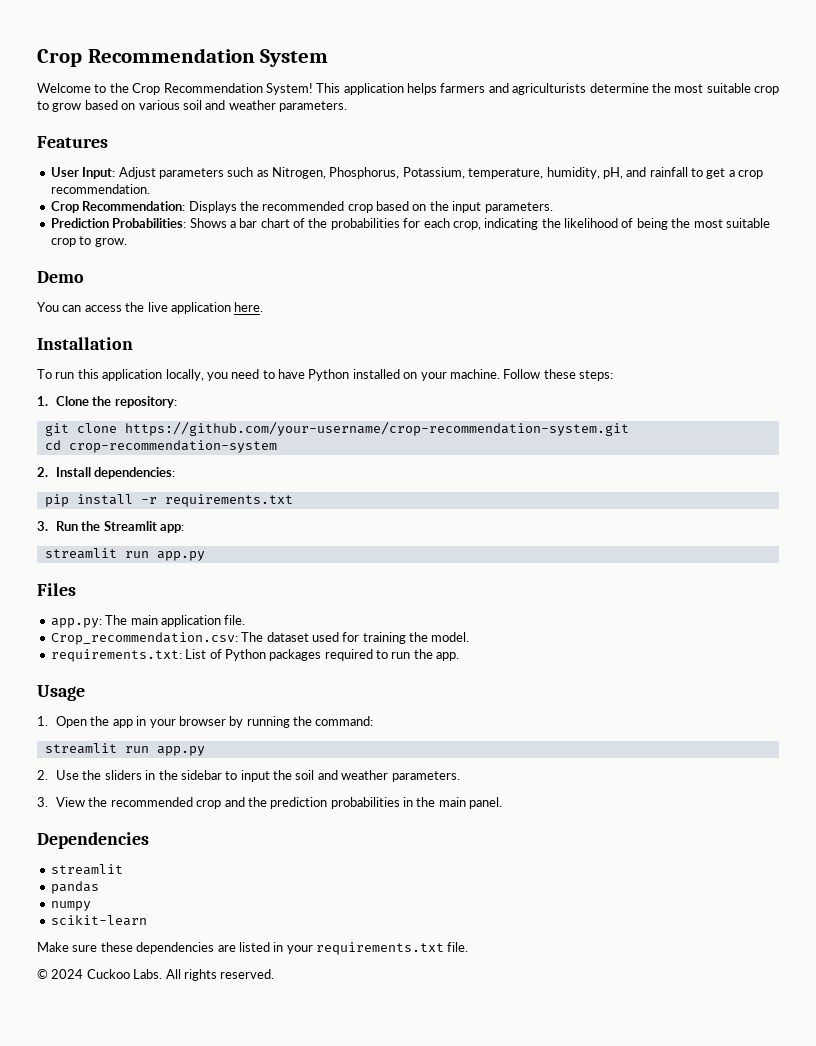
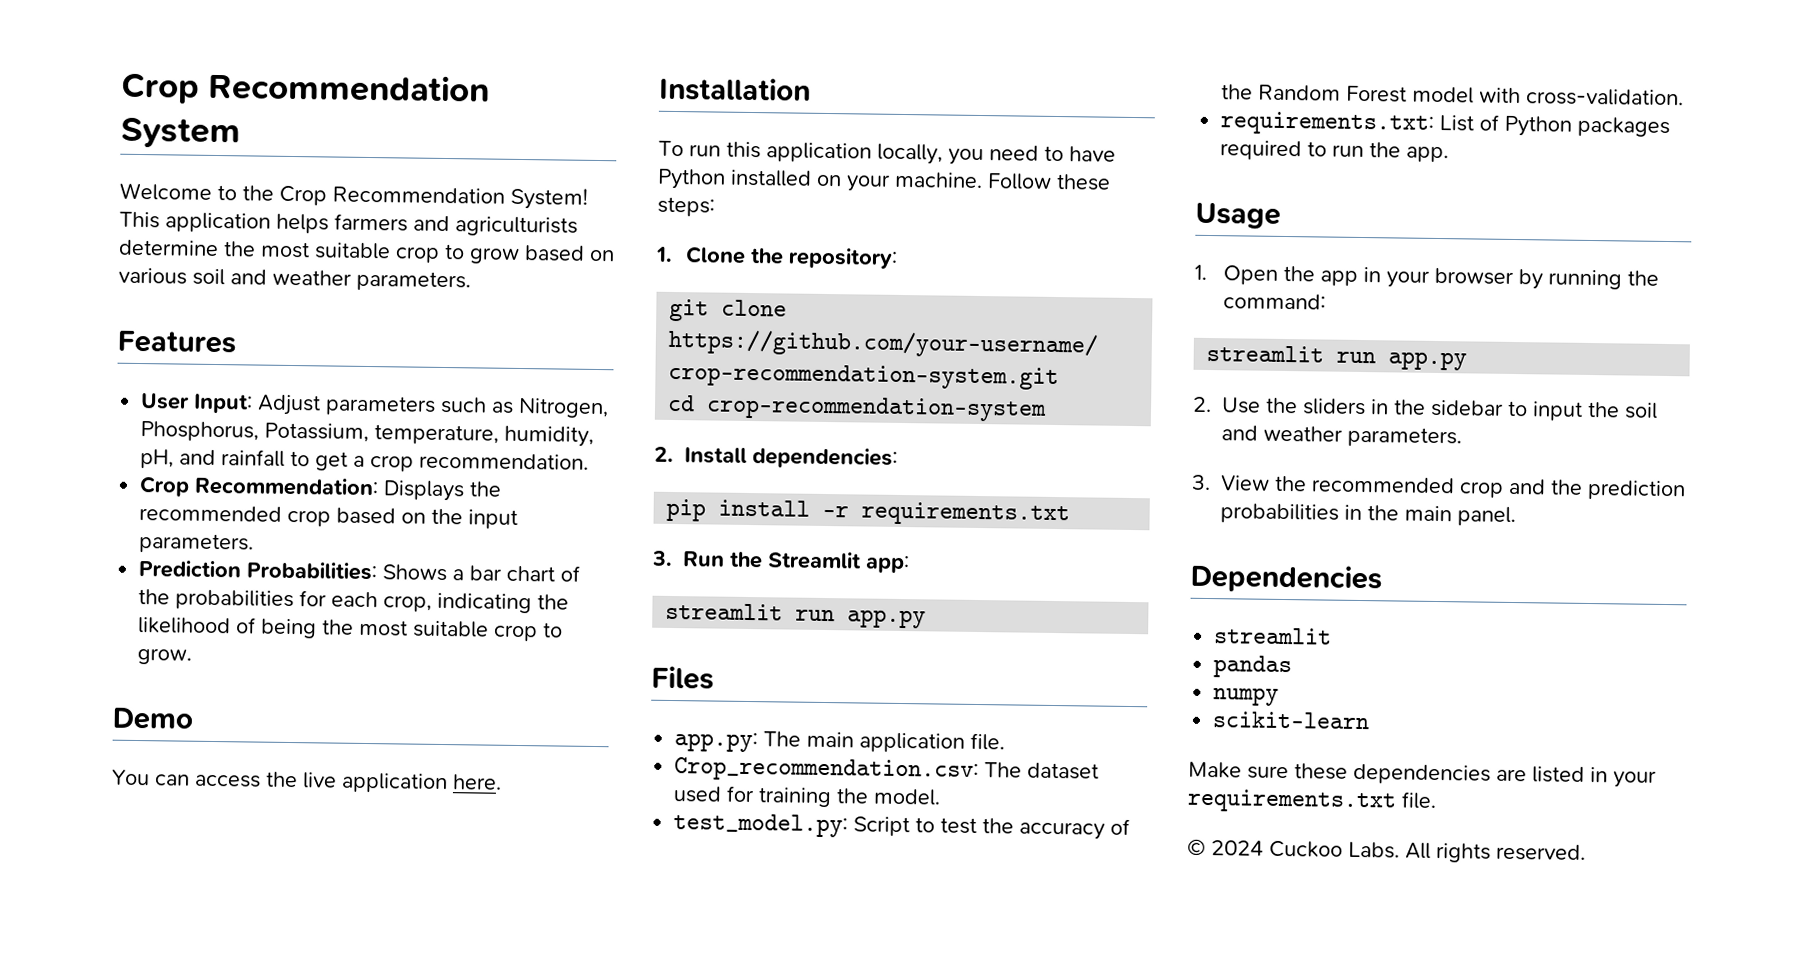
+ test_model.py: Script to test the accuracy of the Random Forest model with cross-validation.

